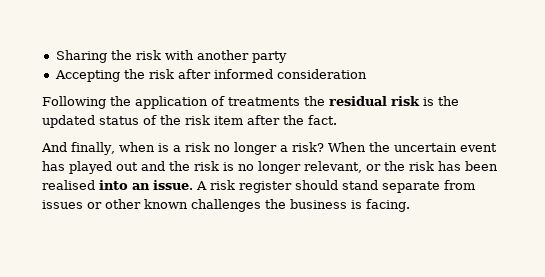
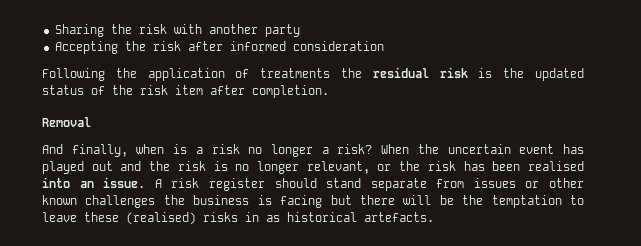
- Following the application of treatments the residual risk is the updated status of the risk item after the fact.
+ Following the application of treatments the residual risk is the updated status of the risk item after completion.
+ Removal
- A risk register should stand separate from issues or other known challenges the business is facing.
+ A risk register should stand separate from issues or other known challenges the business is facing but there will be the temptation to leave these (realised) risks in as historical artefacts.

